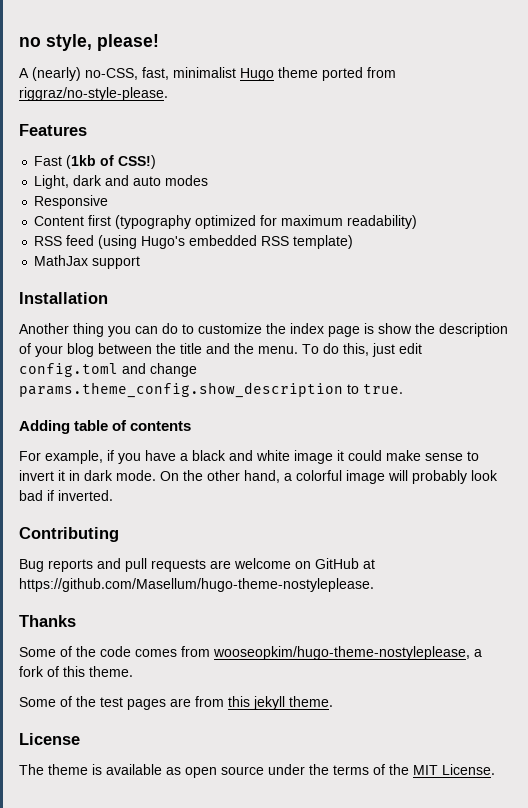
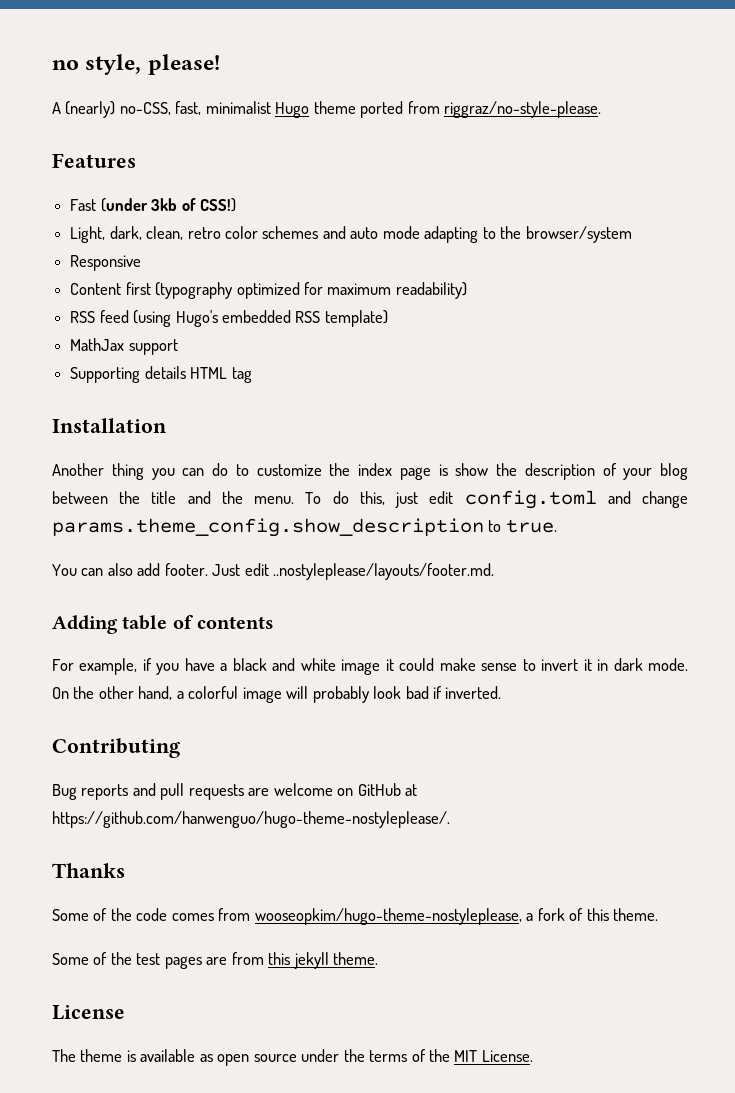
- Fast (1kb of CSS!)
+ Fast (under 3kb of CSS!)
- Light, dark and auto modes
+ Light, dark, clean, retro color schemes and auto mode adapting to the browser/system
+ Supporting details HTML tag
+ You can also add footer. Just edit ..nostyleplease/layouts/footer.md.
- Bug reports and pull requests are welcome on GitHub at https://github.com/Masellum/hugo-theme-nostyleplease.
+ Bug reports and pull requests are welcome on GitHub at https://github.com/hanwenguo/hugo-theme-nostyleplease/.

